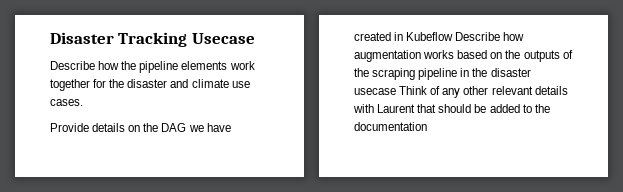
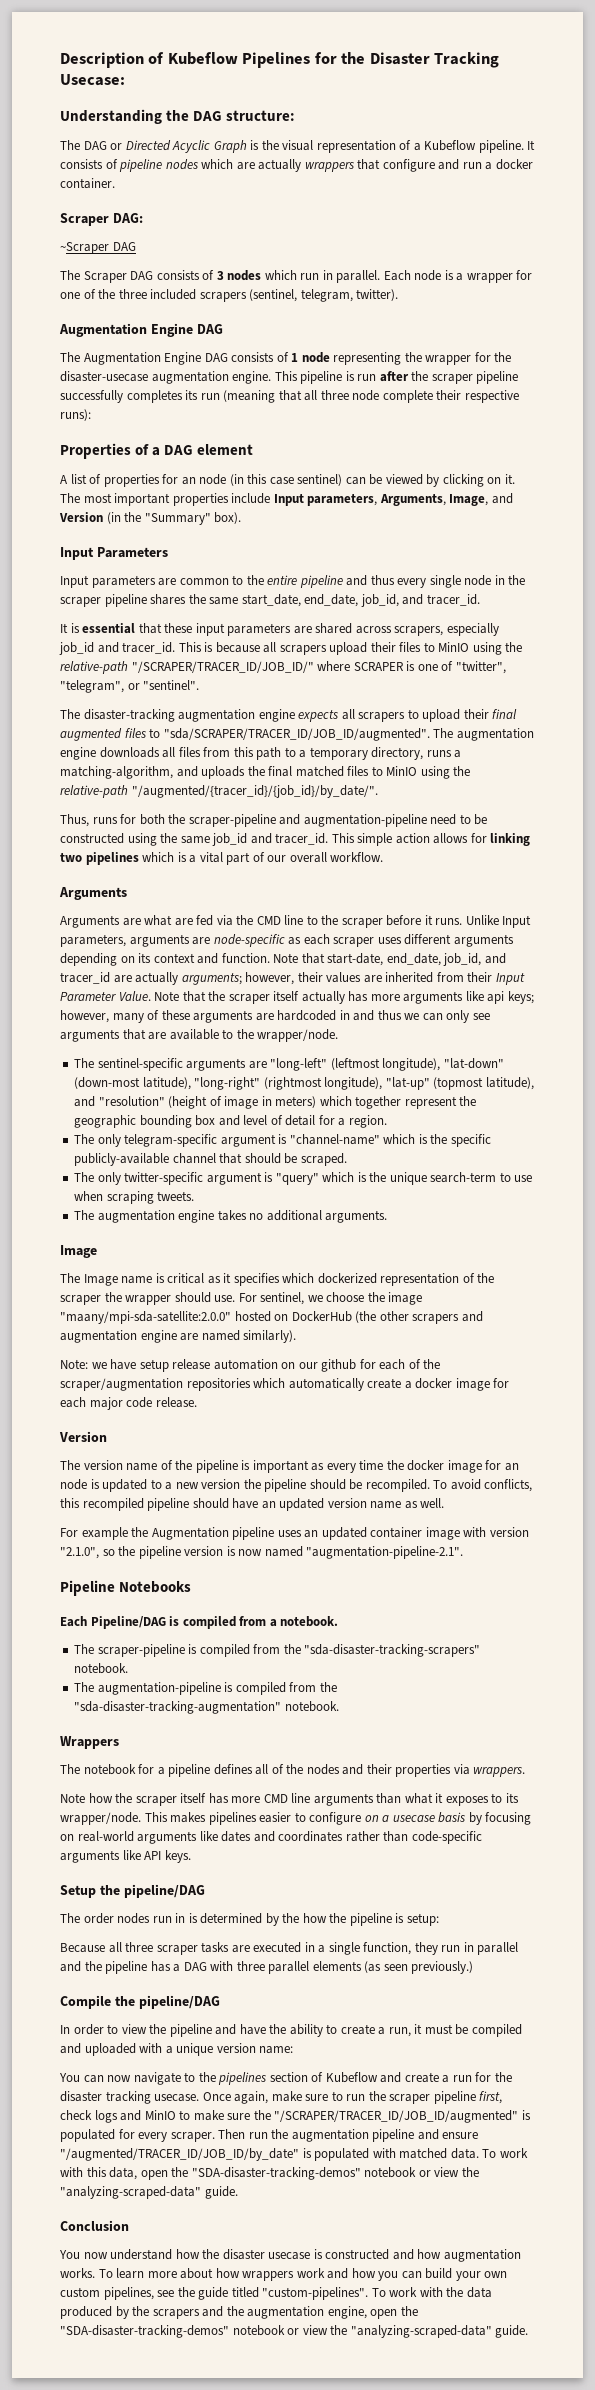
- Disaster Tracking Usecase
- Describe how the pipeline elements work together for the disaster and climate use cases.
- Provide details on the DAG we have created in Kubeflow Describe how augmentation works based on the outputs of the scraping pipeline in the disaster usecase Think of any other relevant details with Laurent that should be added to the documentation
+ Description of Kubeflow Pipelines for the Disaster Tracking Usecase:
+ Understanding the DAG structure:
+ The DAG or Directed Acyclic Graph is the visual representation of a Kubeflow pipeline. It consists of pipeline nodes which are actually wrappers that configure and run a docker container.
+ Scraper DAG:
+ ~Scraper DAG
+ The Scraper DAG consists of 3 nodes which run in parallel. Each node is a wrapper for one of the three included scrapers (sentinel, telegram, twitter).
+ Augmentation Engine DAG
+ The Augmentation Engine DAG consists of 1 node representing the wrapper for the disaster-usecase augmentation engine. This pipeline is run after the scraper pipeline successfully completes its run (meaning that all three node complete their respective runs):
+ Properties of a DAG element
+ A list of properties for an node (in this case sentinel) can be viewed by clicking on it. The most important properties include Input parameters, Arguments, Image, and Version (in the "Summary" box).
+ Input Parameters
+ Input parameters are common to the entire pipeline and thus every single node in the scraper pipeline shares the same start_date, end_date, job_id, and tracer_id.
+ It is essential that these input parameters are shared across scrapers, especially job_id and tracer_id. This is because all scrapers upload their files to MinIO using the relative-path "/SCRAPER/TRACER_ID/JOB_ID/" where SCRAPER is one of "twitter", "telegram", or "sentinel".
+ The disaster-tracking augmentation engine expects all scrapers to upload their final augmented files to "sda/SCRAPER/TRACER_ID/JOB_ID/augmented". The augmentation engine downloads all files from this path to a temporary directory, runs a matching-algorithm, and uploads the final matched files to MinIO using the relative-path "/augmented/{tracer_id}/{job_id}/by_date/".
+ Thus, runs for both the scraper-pipeline and augmentation-pipeline need to be constructed using the same job_id and tracer_id. This simple action allows for linking two pipelines which is a vital part of our overall workflow.
+ Arguments
+ Arguments are what are fed via the CMD line to the scraper before it runs. Unlike Input parameters, arguments are node-specific as each scraper uses different arguments depending on its context and function. Note that start-date, end_date, job_id, and tracer_id are actually arguments; however, their values are inherited from their Input Parameter Value. Note that the scraper itself actually has more arguments like api keys; however, many of these arguments are hardcoded in and thus we can only see arguments that are available to the wrapper/node.
+ The sentinel-specific arguments are "long-left" (leftmost longitude), "lat-down" (down-most latitude), "long-right" (rightmost longitude), "lat-up" (topmost latitude), and "resolution" (height of image in meters) which together represent the geographic bounding box and level of detail for a region.
+ The only telegram-specific argument is "channel-name" which is the specific publicly-available channel that should be scraped.
+ The only twitter-specific argument is "query" which is the unique search-term to use when scraping tweets.
+ The augmentation engine takes no additional arguments.
+ Image
+ The Image name is critical as it specifies which dockerized representation of the scraper the wrapper should use. For sentinel, we choose the image "maany/mpi-sda-satellite:2.0.0" hosted on DockerHub (the other scrapers and augmentation engine are named similarly).
+ Note: we have setup release automation on our github for each of the scraper/augmentation repositories which automatically create a docker image for each major code release.
+ Version
+ The version name of the pipeline is important as every time the docker image for an node is updated to a new version the pipeline should be recompiled. To avoid conflicts, this recompiled pipeline should have an updated version name as well.
+ For example the Augmentation pipeline uses an updated container image with version "2.1.0", so the pipeline version is now named "augmentation-pipeline-2.1".
+ Pipeline Notebooks
+ Each Pipeline/DAG is compiled from a notebook.
+ The scraper-pipeline is compiled from the "sda-disaster-tracking-scrapers" notebook.
+ The augmentation-pipeline is compiled from the "sda-disaster-tracking-augmentation" notebook.
+ Wrappers
+ The notebook for a pipeline defines all of the nodes and their properties via wrappers.
+ Note how the scraper itself has more CMD line arguments than what it exposes to its wrapper/node. This makes pipelines easier to configure on a usecase basis by focusing on real-world arguments like dates and coordinates rather than code-specific arguments like API keys.
+ Setup the pipeline/DAG
+ The order nodes run in is determined by the how the pipeline is setup:
+ Because all three scraper tasks are executed in a single function, they run in parallel and the pipeline has a DAG with three parallel elements (as seen previously.)
+ Compile the pipeline/DAG
+ In order to view the pipeline and have the ability to create a run, it must be compiled and uploaded with a unique version name:
+ You can now navigate to the pipelines section of Kubeflow and create a run for the disaster tracking usecase. Once again, make sure to run the scraper pipeline first, check logs and MinIO to make sure the "/SCRAPER/TRACER_ID/JOB_ID/augmented" is populated for every scraper. Then run the augmentation pipeline and ensure "/augmented/TRACER_ID/JOB_ID/by_date" is populated with matched data. To work with this data, open the "SDA-disaster-tracking-demos" notebook or view the "analyzing-scraped-data" guide.
+ Conclusion
+ You now understand how the disaster usecase is constructed and how augmentation works. To learn more about how wrappers work and how you can build your own custom pipelines, see the guide titled "custom-pipelines". To work with the data produced by the scrapers and the augmentation engine, open the "SDA-disaster-tracking-demos" notebook or view the "analyzing-scraped-data" guide.

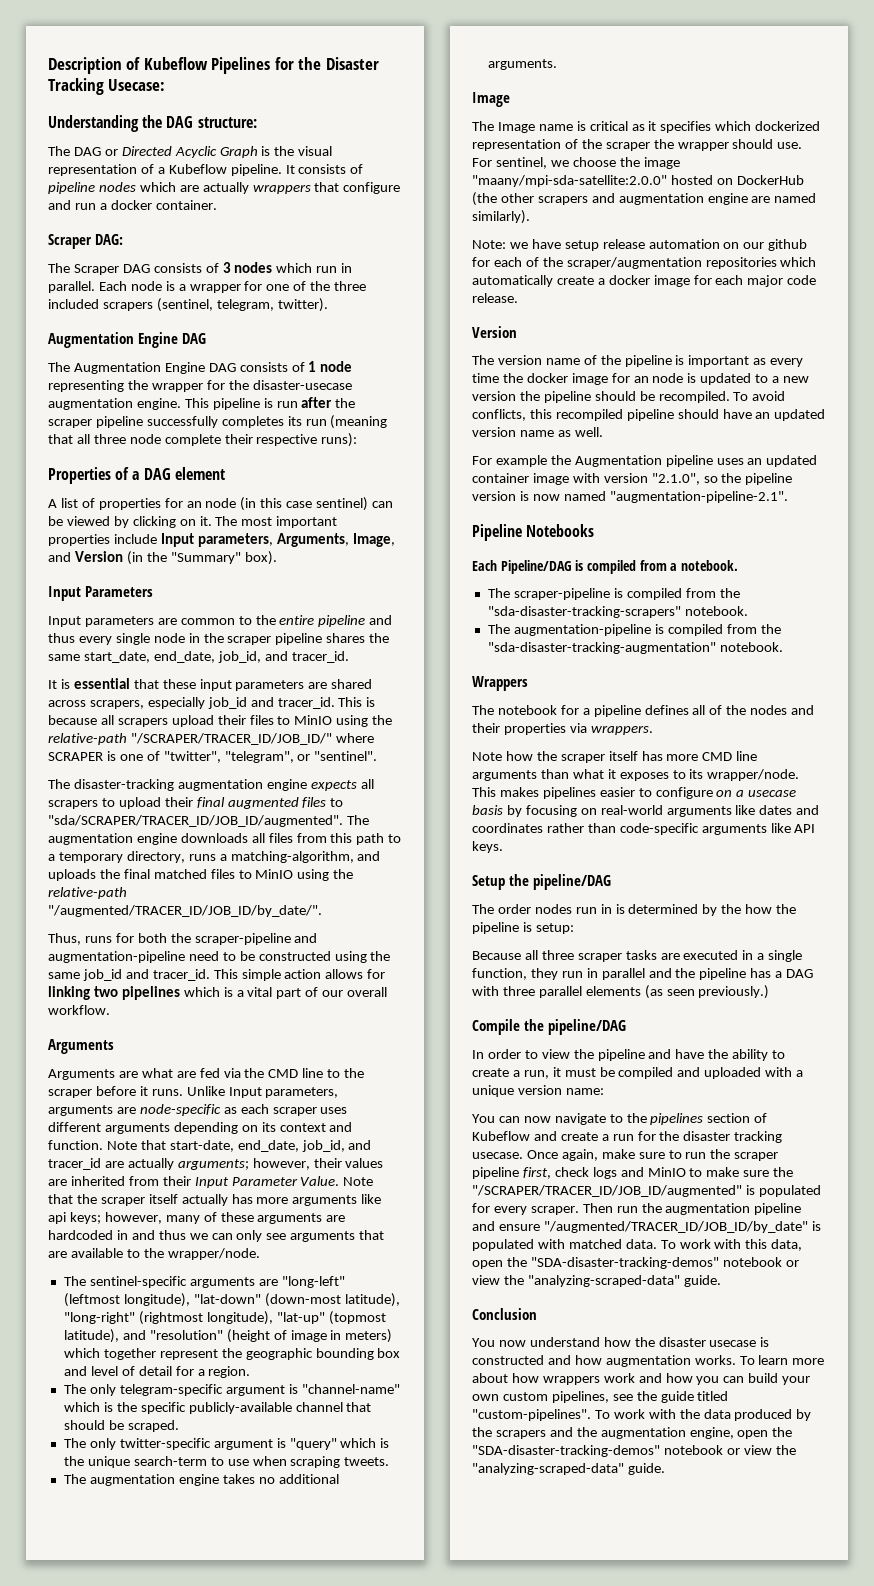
- ~Scraper DAG
- The augmentation engine downloads all files from this path to a temporary directory, runs a matching-algorithm, and uploads the final matched files to MinIO using the relative-path "/augmented/{tracer_id}/{job_id}/by_date/".
+ The augmentation engine downloads all files from this path to a temporary directory, runs a matching-algorithm, and uploads the final matched files to MinIO using the relative-path "/augmented/TRACER_ID/JOB_ID/by_date/".

